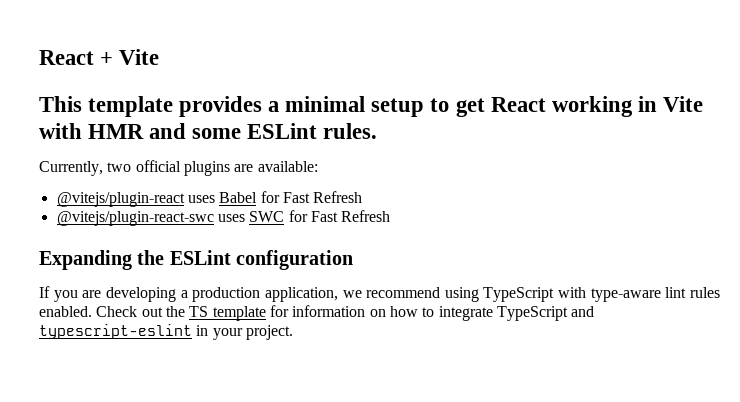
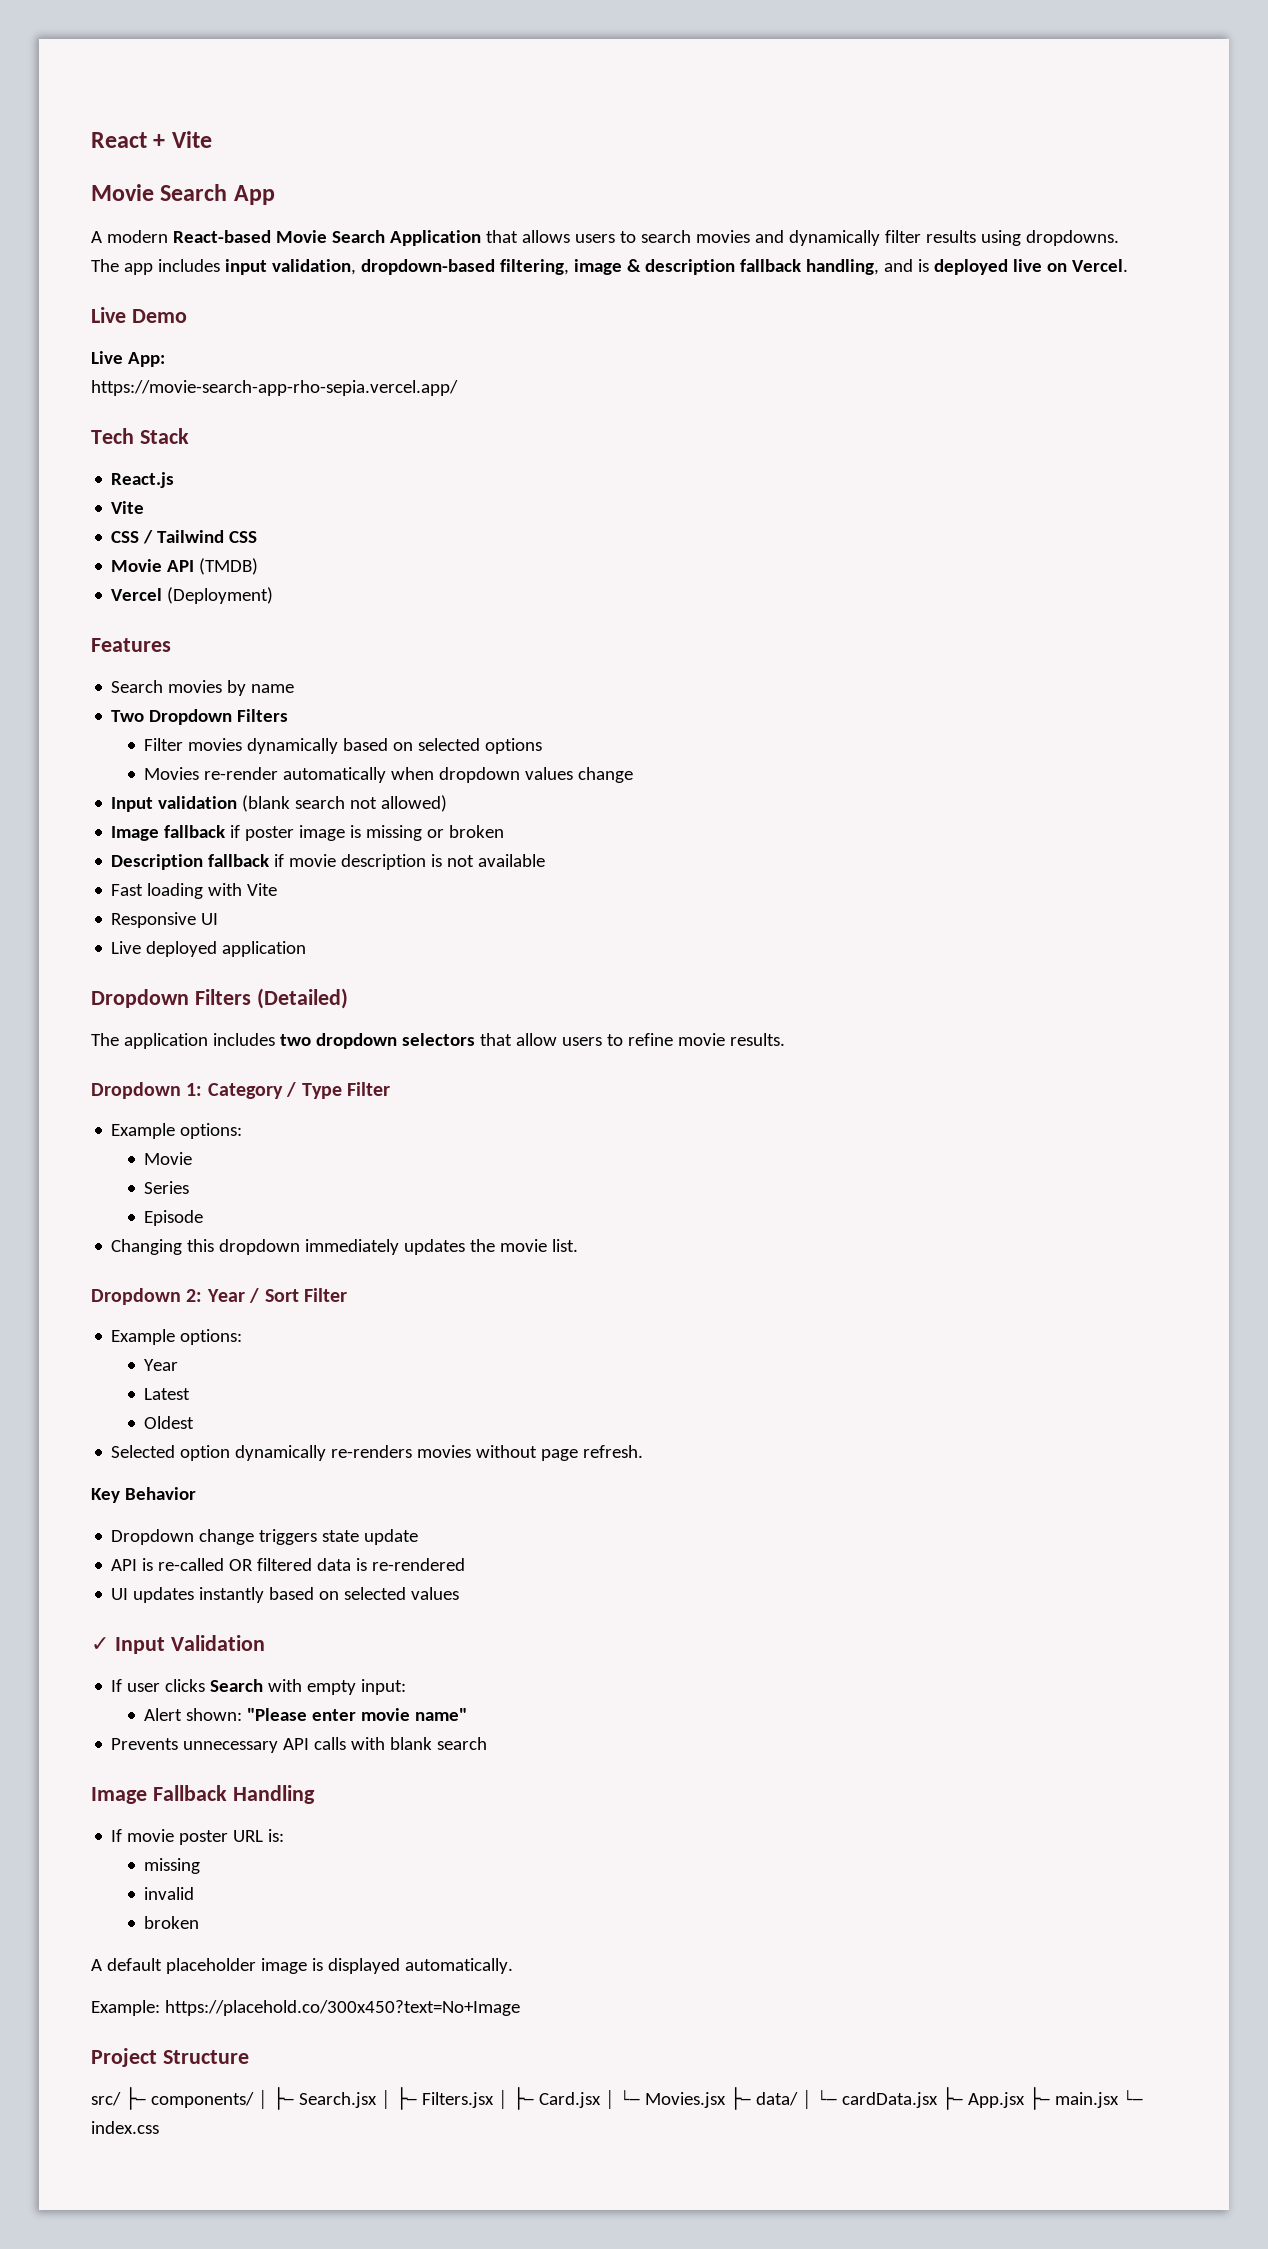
- This template provides a minimal setup to get React working in Vite with HMR and some ESLint rules.
- Currently, two official plugins are available:
- @vitejs/plugin-react uses Babel for Fast Refresh
- @vitejs/plugin-react-swc uses SWC for Fast Refresh
- Expanding the ESLint configuration
- If you are developing a production application, we recommend using TypeScript with type-aware lint rules enabled. Check out the TS template for information on how to integrate TypeScript and typescript-eslint in your project.
+ Movie Search App
+ A modern React-based Movie Search Application that allows users to search movies and dynamically filter results using dropdowns.
+ The app includes input validation, dropdown-based filtering, image & description fallback handling, and is deployed live on Vercel.
+ Live Demo
+ Live App:
+ https://movie-search-app-rho-sepia.vercel.app/
+ Tech Stack
+ React.js
+ Vite
+ CSS / Tailwind CSS
+ Movie API (TMDB)
+ Vercel (Deployment)
+ Features
+ Search movies by name
+ Two Dropdown Filters
+ Filter movies dynamically based on selected options
+ Movies re-render automatically when dropdown values change
+ Input validation (blank search not allowed)
+ Image fallback if poster image is missing or broken
+ Description fallback if movie description is not available
+ Fast loading with Vite
+ Responsive UI
+ Live deployed application
+ Dropdown Filters (Detailed)
+ The application includes two dropdown selectors that allow users to refine movie results.
+ Dropdown 1: Category / Type Filter
+ Example options:
+ Movie
+ Series
+ Episode
+ Changing this dropdown immediately updates the movie list.
+ Dropdown 2: Year / Sort Filter
+ Example options:
+ Year
+ Latest
+ Oldest
+ Selected option dynamically re-renders movies without page refresh.
+ Key Behavior
+ Dropdown change triggers state update
+ API is re-called OR filtered data is re-rendered
+ UI updates instantly based on selected values
+ ✓ Input Validation
+ If user clicks Search with empty input:
+ Alert shown: "Please enter movie name"
+ Prevents unnecessary API calls with blank search
+ Image Fallback Handling
+ If movie poster URL is:
+ missing
+ invalid
+ broken
+ A default placeholder image is displayed automatically.
+ Example: https://placehold.co/300x450?text=No+Image
+ Project Structure
+ src/ ├─ components/ │ ├─ Search.jsx │ ├─ Filters.jsx │ ├─ Card.jsx │ └─ Movies.jsx ├─ data/ │ └─ cardData.jsx ├─ App.jsx ├─ main.jsx └─ index.css

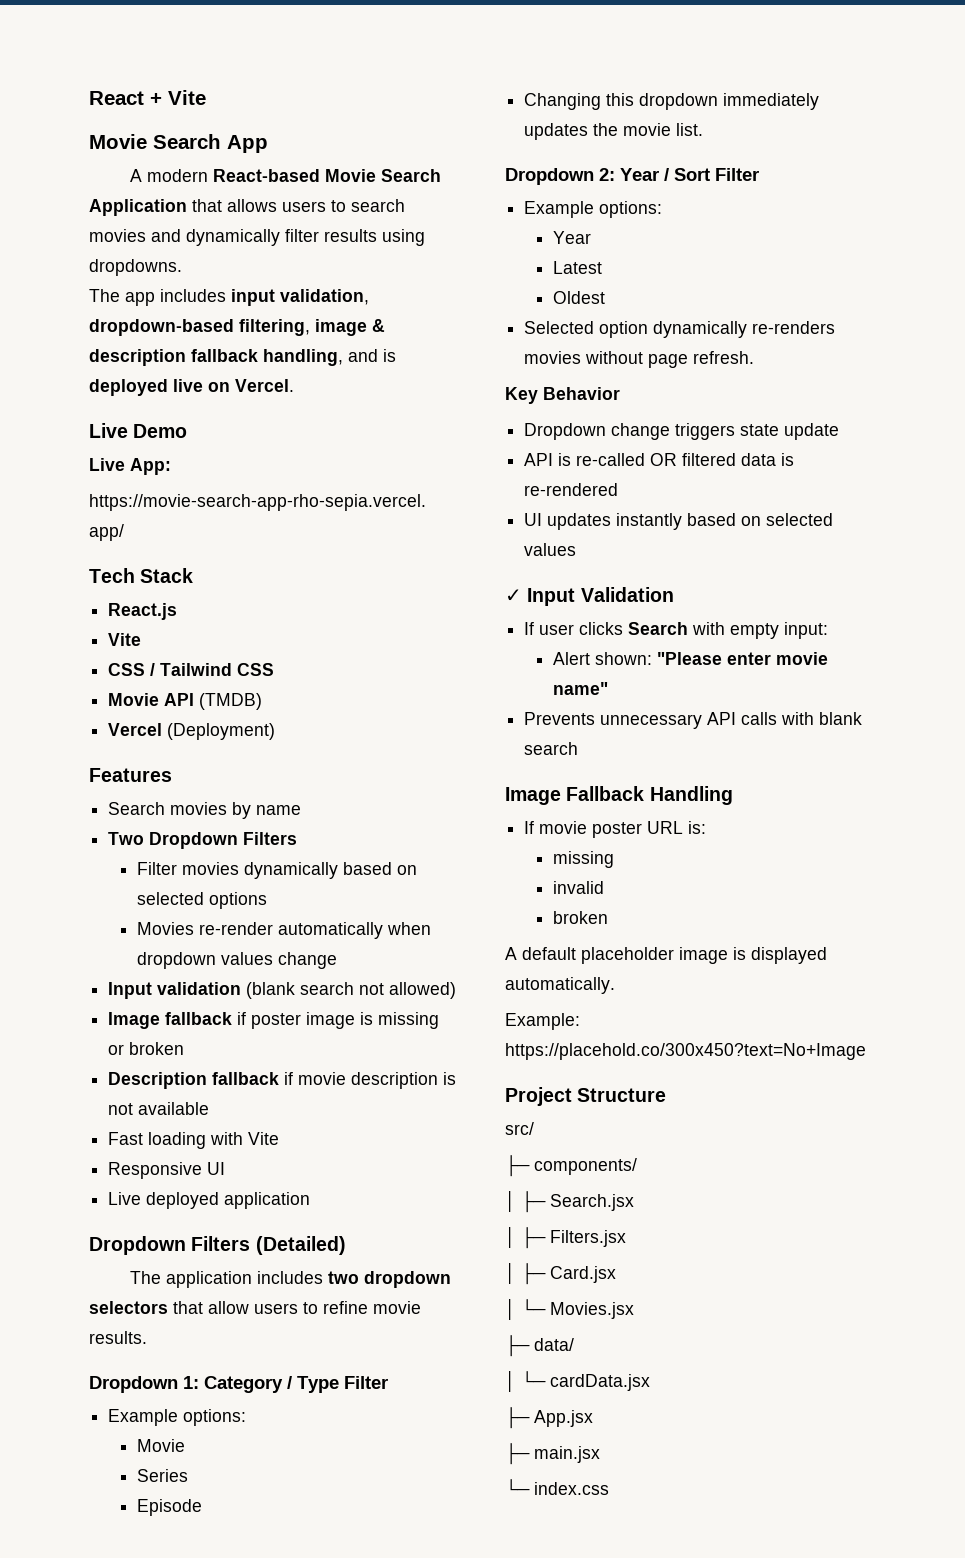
- src/ ├─ components/ │ ├─ Search.jsx │ ├─ Filters.jsx │ ├─ Card.jsx │ └─ Movies.jsx ├─ data/ │ └─ cardData.jsx ├─ App.jsx ├─ main.jsx └─ index.css
+ src/
+ ├─ components/
+ │ ├─ Search.jsx
+ │ ├─ Filters.jsx
+ │ ├─ Card.jsx
+ │ └─ Movies.jsx
+ ├─ data/
+ │ └─ cardData.jsx
+ ├─ App.jsx
+ ├─ main.jsx
+ └─ index.css

